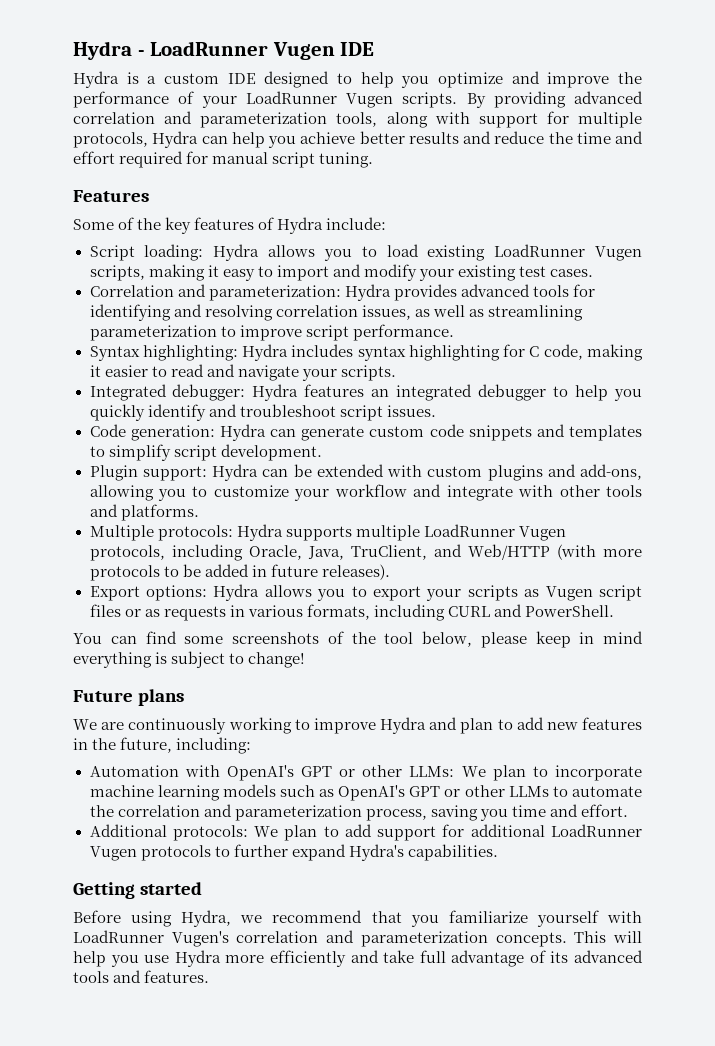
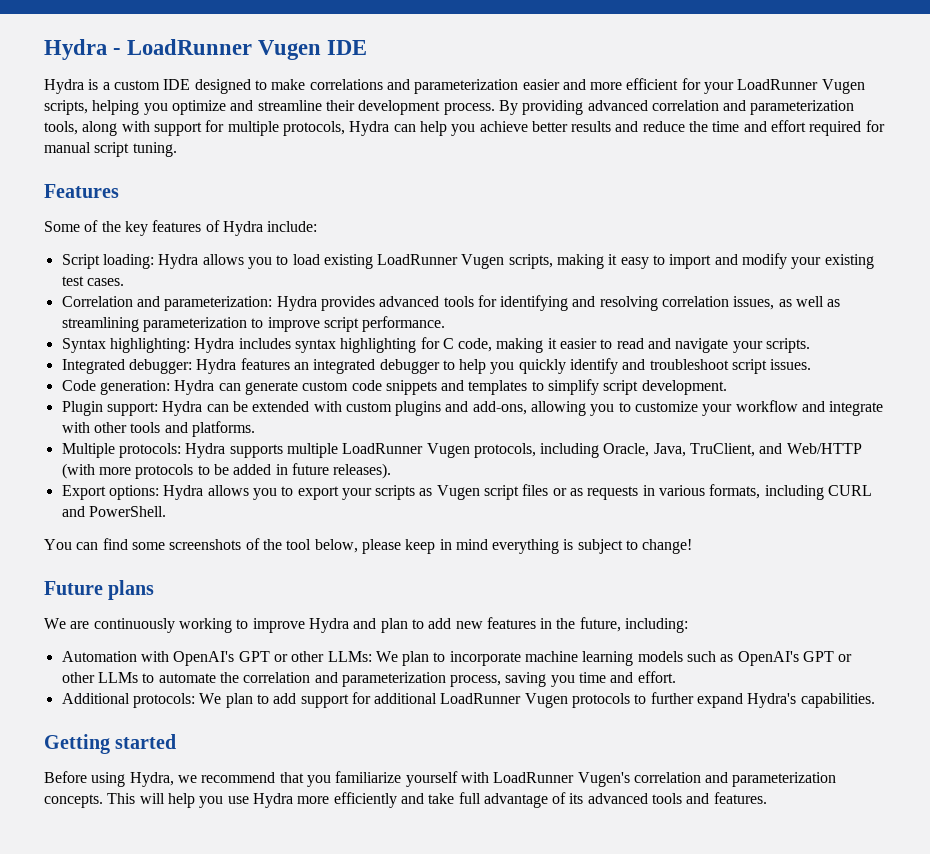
- Hydra is a custom IDE designed to help you optimize and improve the performance of your LoadRunner Vugen scripts.
+ Hydra is a custom IDE designed to make correlations and parameterization easier and more efficient for your LoadRunner Vugen scripts, helping you optimize and streamline their development process.

